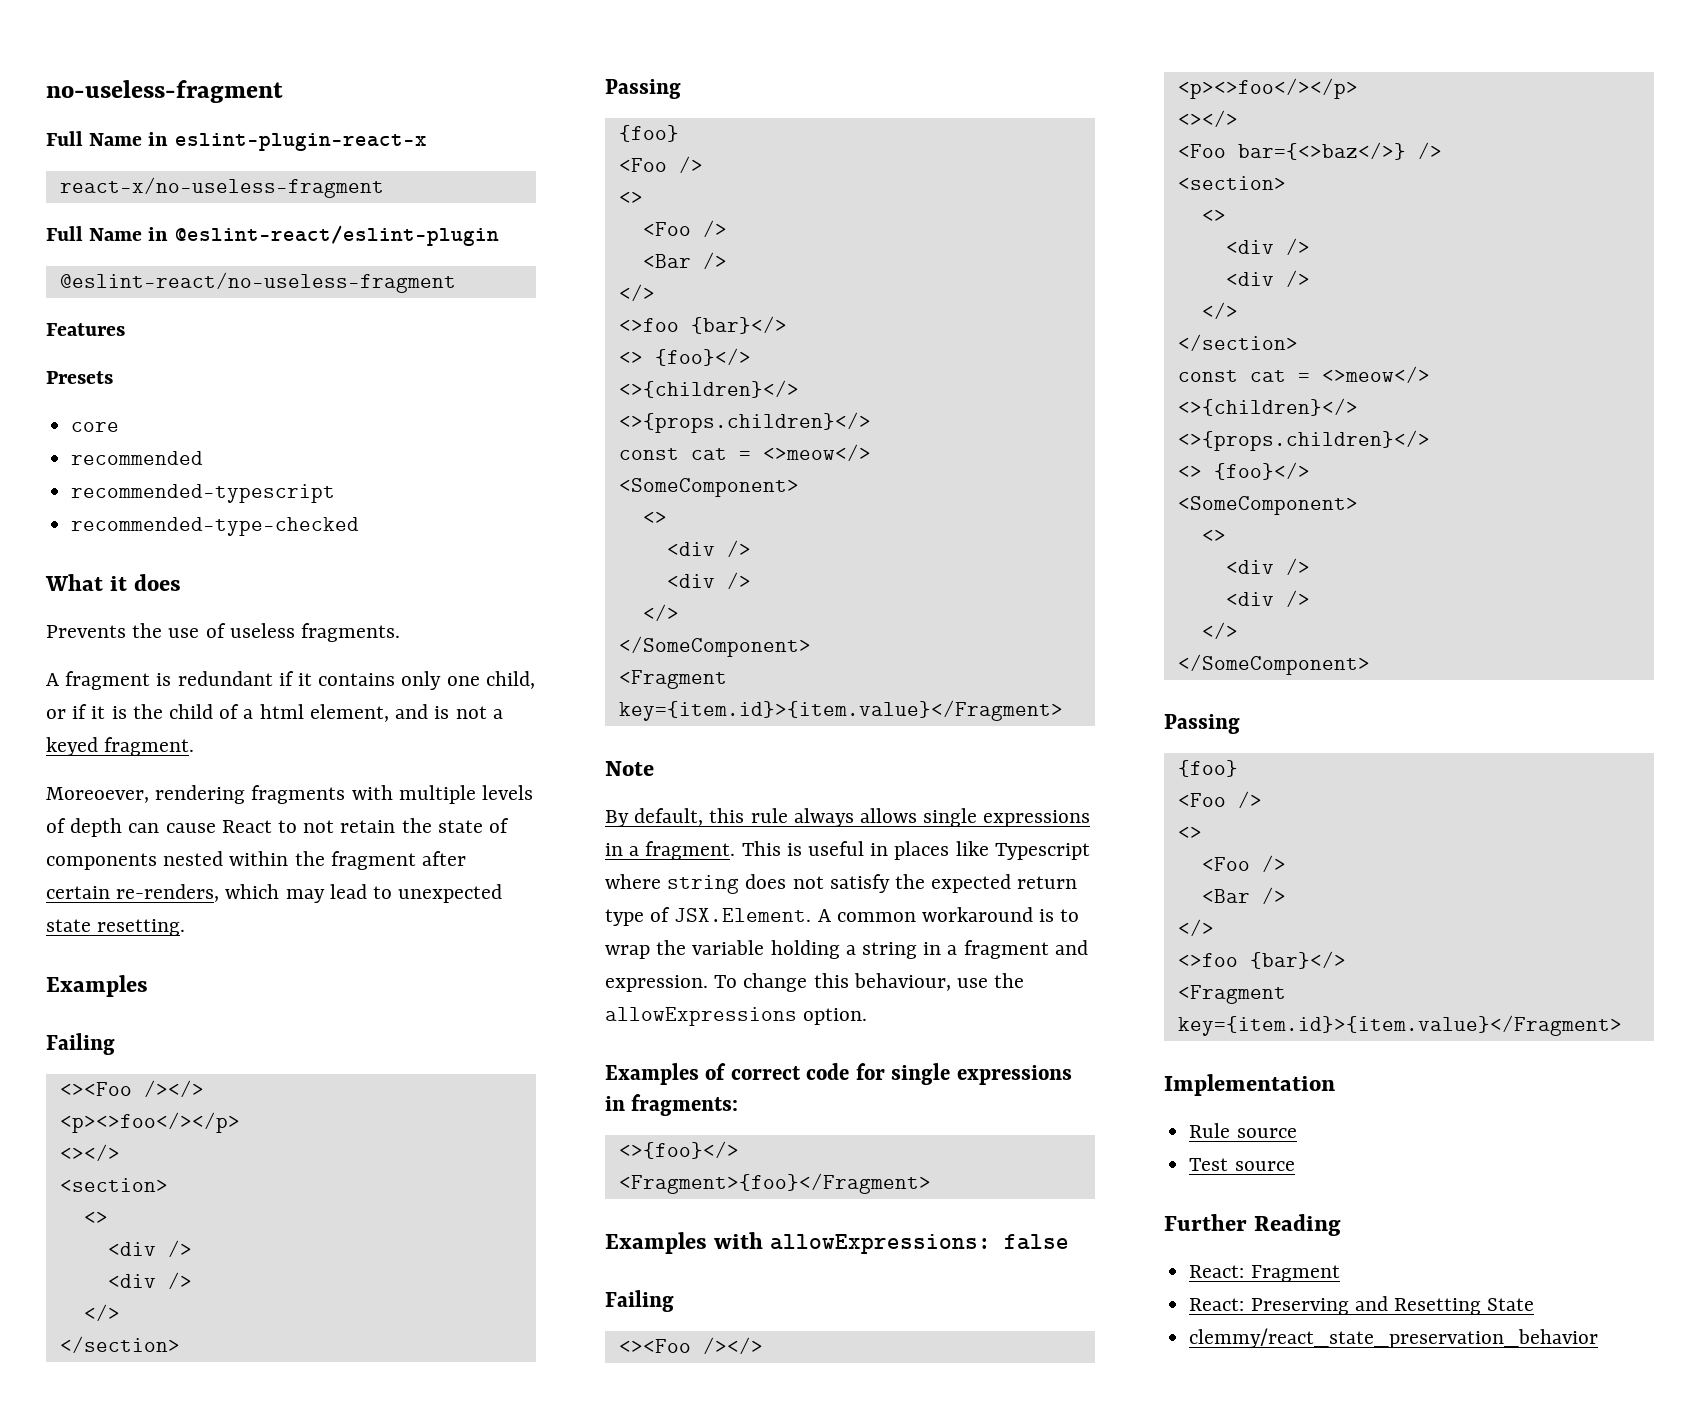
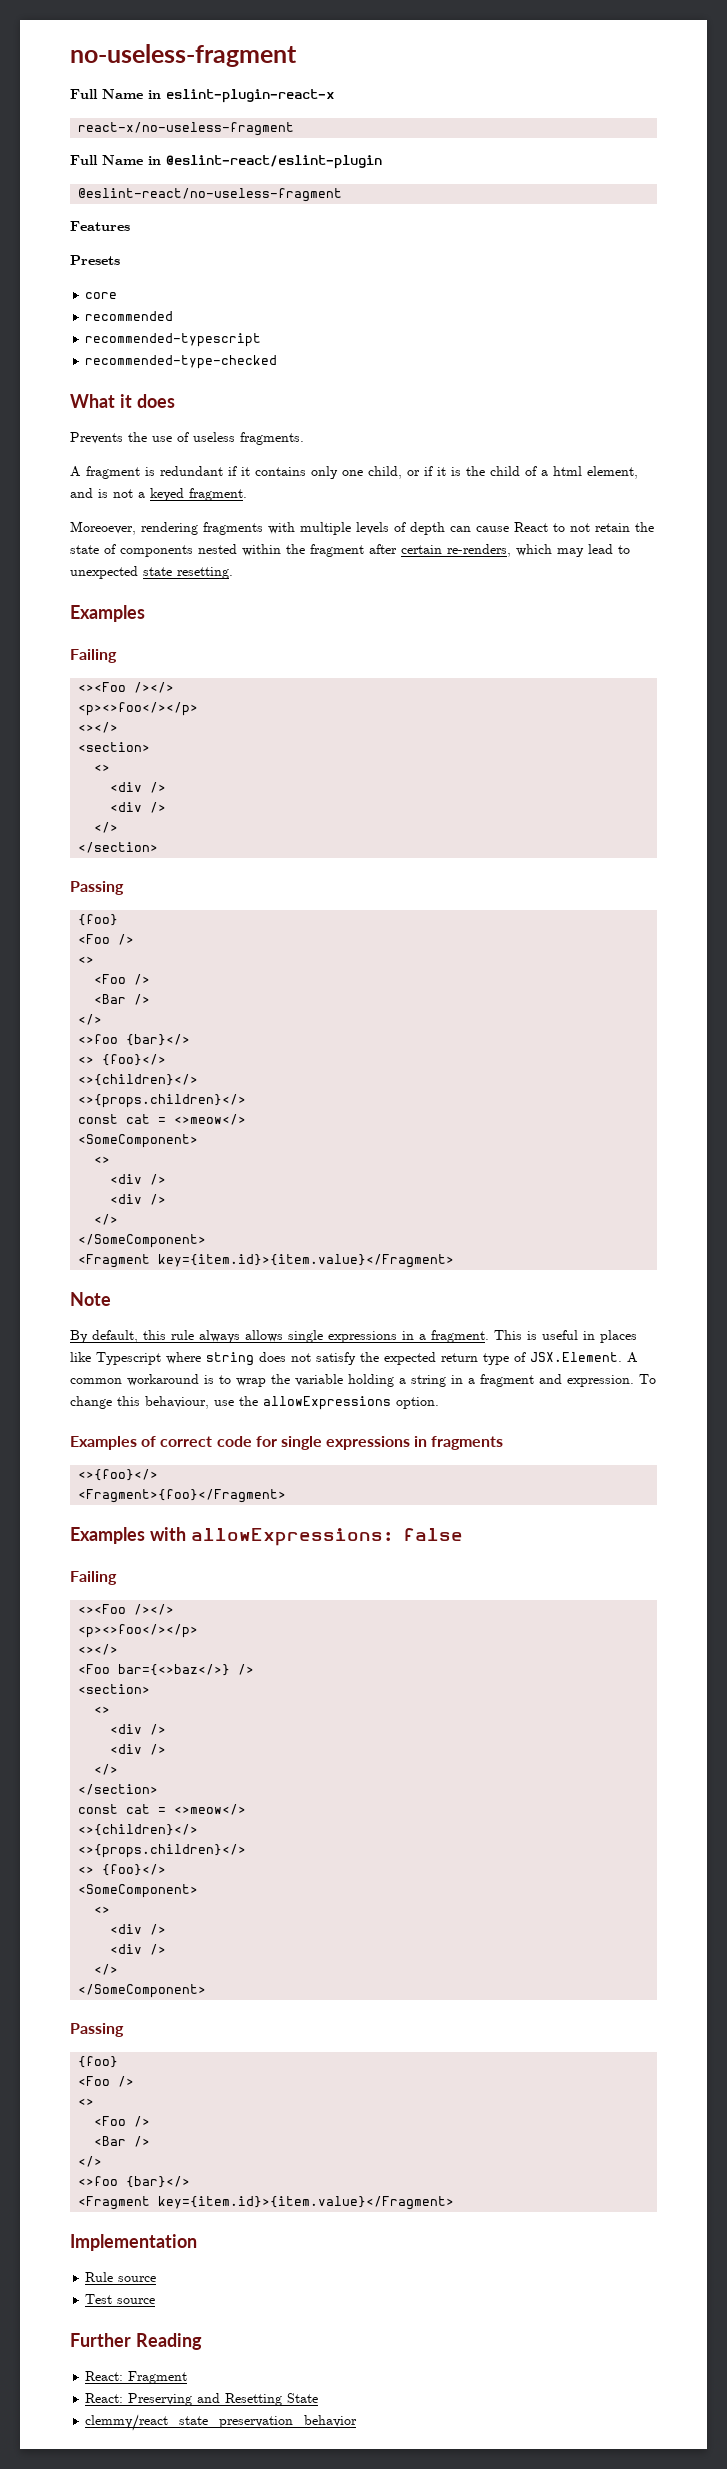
- Examples of correct code for single expressions in fragments:
+ Examples of correct code for single expressions in fragments

